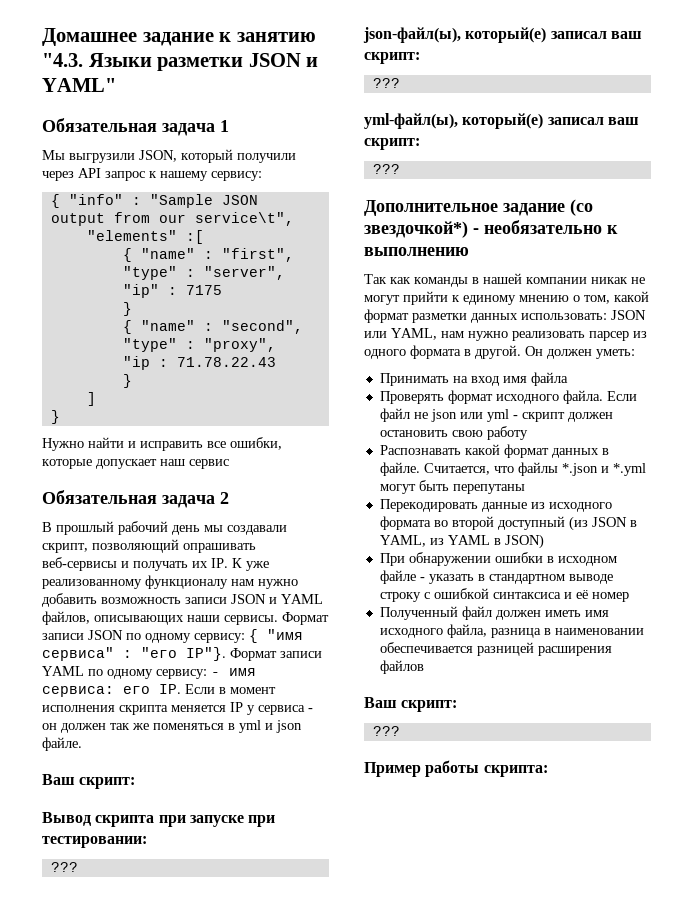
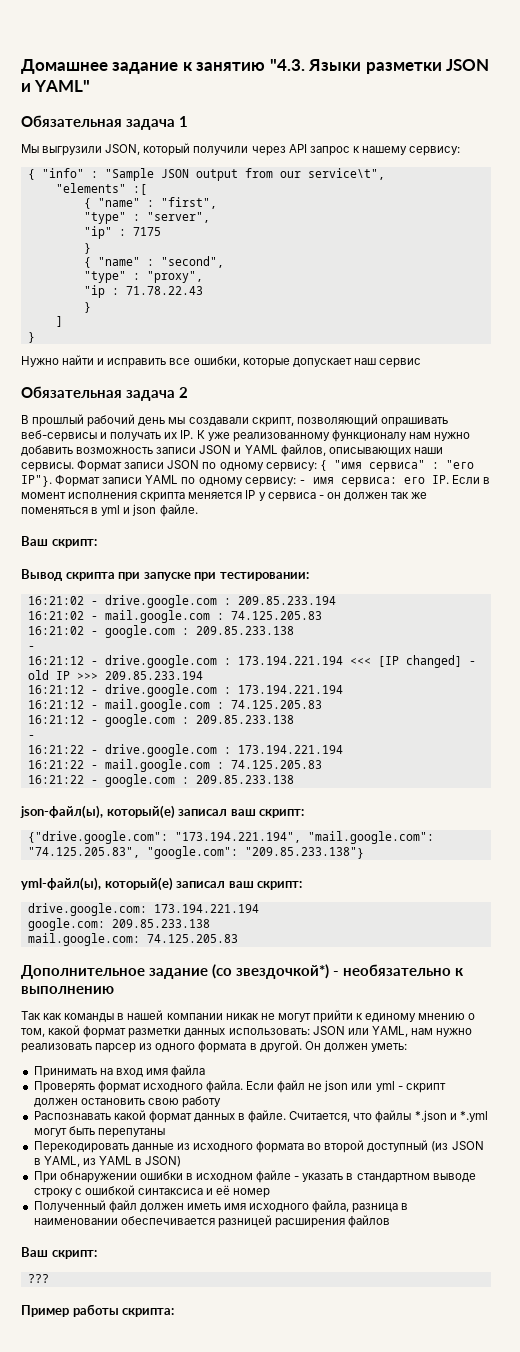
  Вывод скрипта при запуске при тестировании:
- ???
+ 16:21:02 - drive.google.com : 209.85.233.194
+ 16:21:02 - mail.google.com : 74.125.205.83
+ 16:21:02 - google.com : 209.85.233.138
+ -
+ 16:21:12 - drive.google.com : 173.194.221.194 <<< [IP changed] - old IP >>> 209.85.233.194
+ 16:21:12 - drive.google.com : 173.194.221.194
+ 16:21:12 - mail.google.com : 74.125.205.83
+ 16:21:12 - google.com : 209.85.233.138
+ -
+ 16:21:22 - drive.google.com : 173.194.221.194
+ 16:21:22 - mail.google.com : 74.125.205.83
+ 16:21:22 - google.com : 209.85.233.138
  json-файл(ы), который(е) записал ваш скрипт:
- ???
+ {"drive.google.com": "173.194.221.194", "mail.google.com": "74.125.205.83", "google.com": "209.85.233.138"}
  yml-файл(ы), который(е) записал ваш скрипт:
- ???
+ drive.google.com: 173.194.221.194
+ google.com: 209.85.233.138
+ mail.google.com: 74.125.205.83

